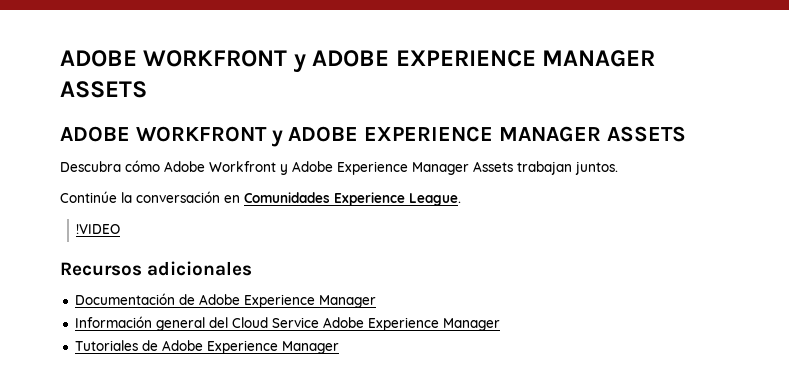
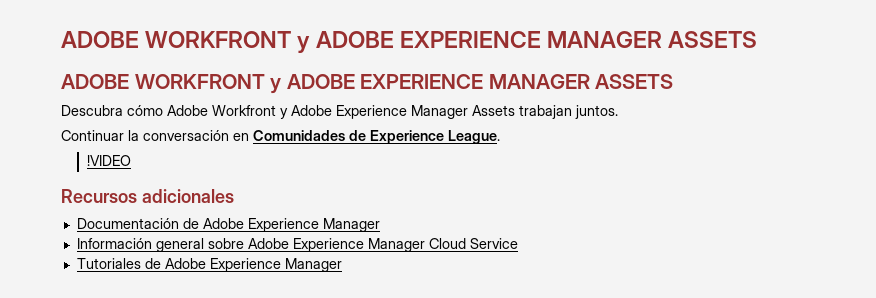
- Continúe la conversación en Comunidades Experience League.
+ Continuar la conversación en Comunidades de Experience League.
- Información general del Cloud Service Adobe Experience Manager
+ Información general sobre Adobe Experience Manager Cloud Service

